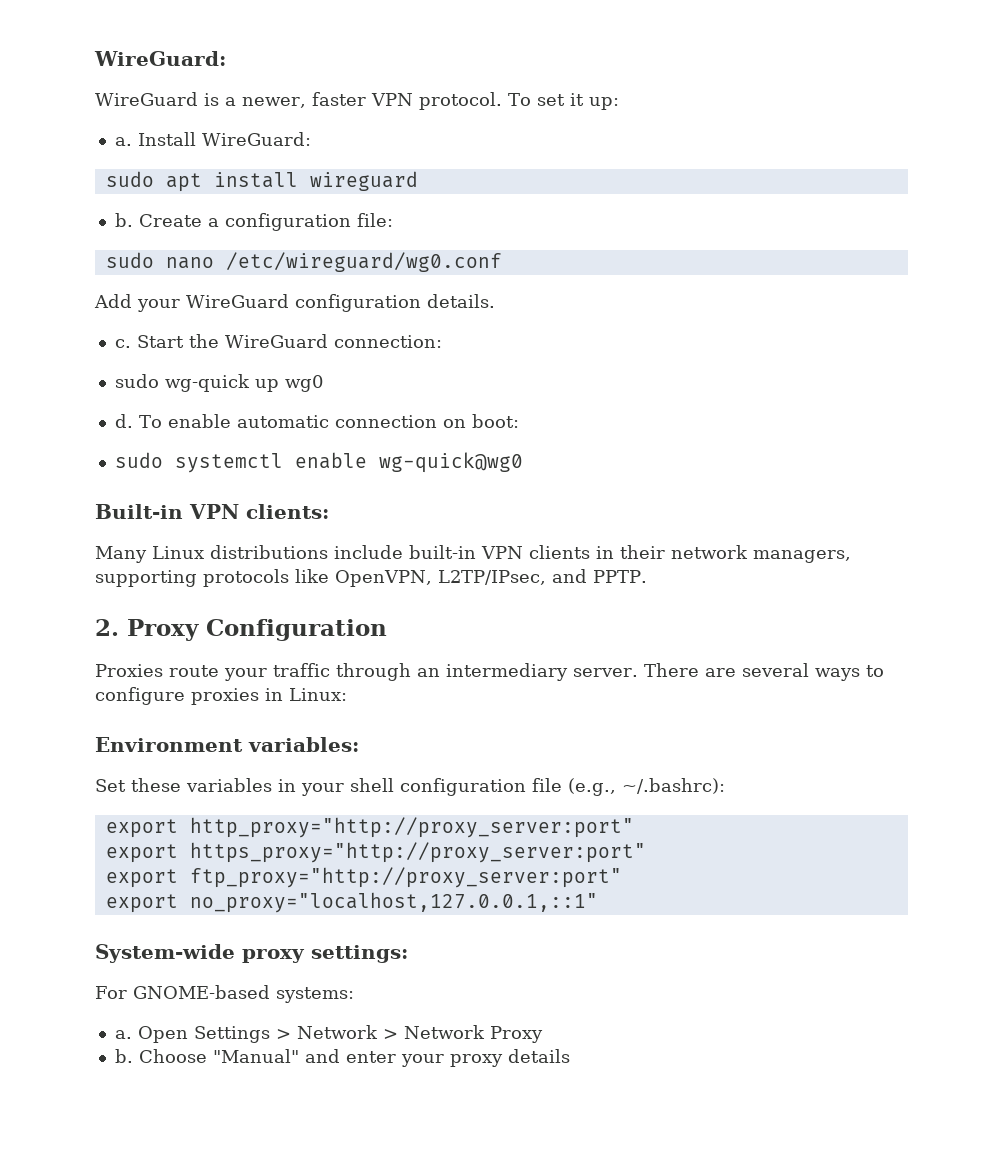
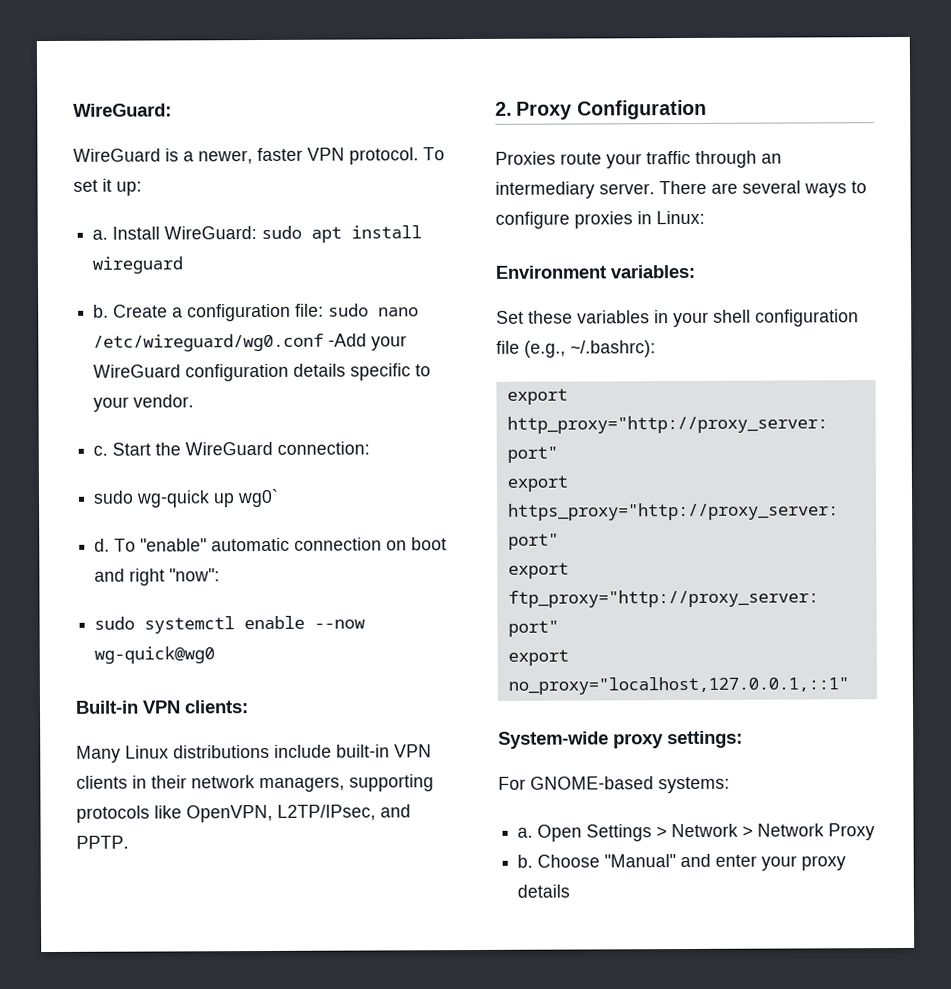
- Install WireGuard:
- sudo apt install wireguard
+ Install WireGuard: sudo apt install wireguard
- Create a configuration file:
- sudo nano /etc/wireguard/wg0.conf
- Add your WireGuard configuration details.
+ Create a configuration file: sudo nano /etc/wireguard/wg0.conf -Add your WireGuard configuration details specific to your vendor.
- sudo wg-quick up wg0
+ sudo wg-quick up wg0`
- To enable automatic connection on boot:
+ To "enable" automatic connection on boot and right "now":
- sudo systemctl enable wg-quick@wg0
+ sudo systemctl enable --now wg-quick@wg0

